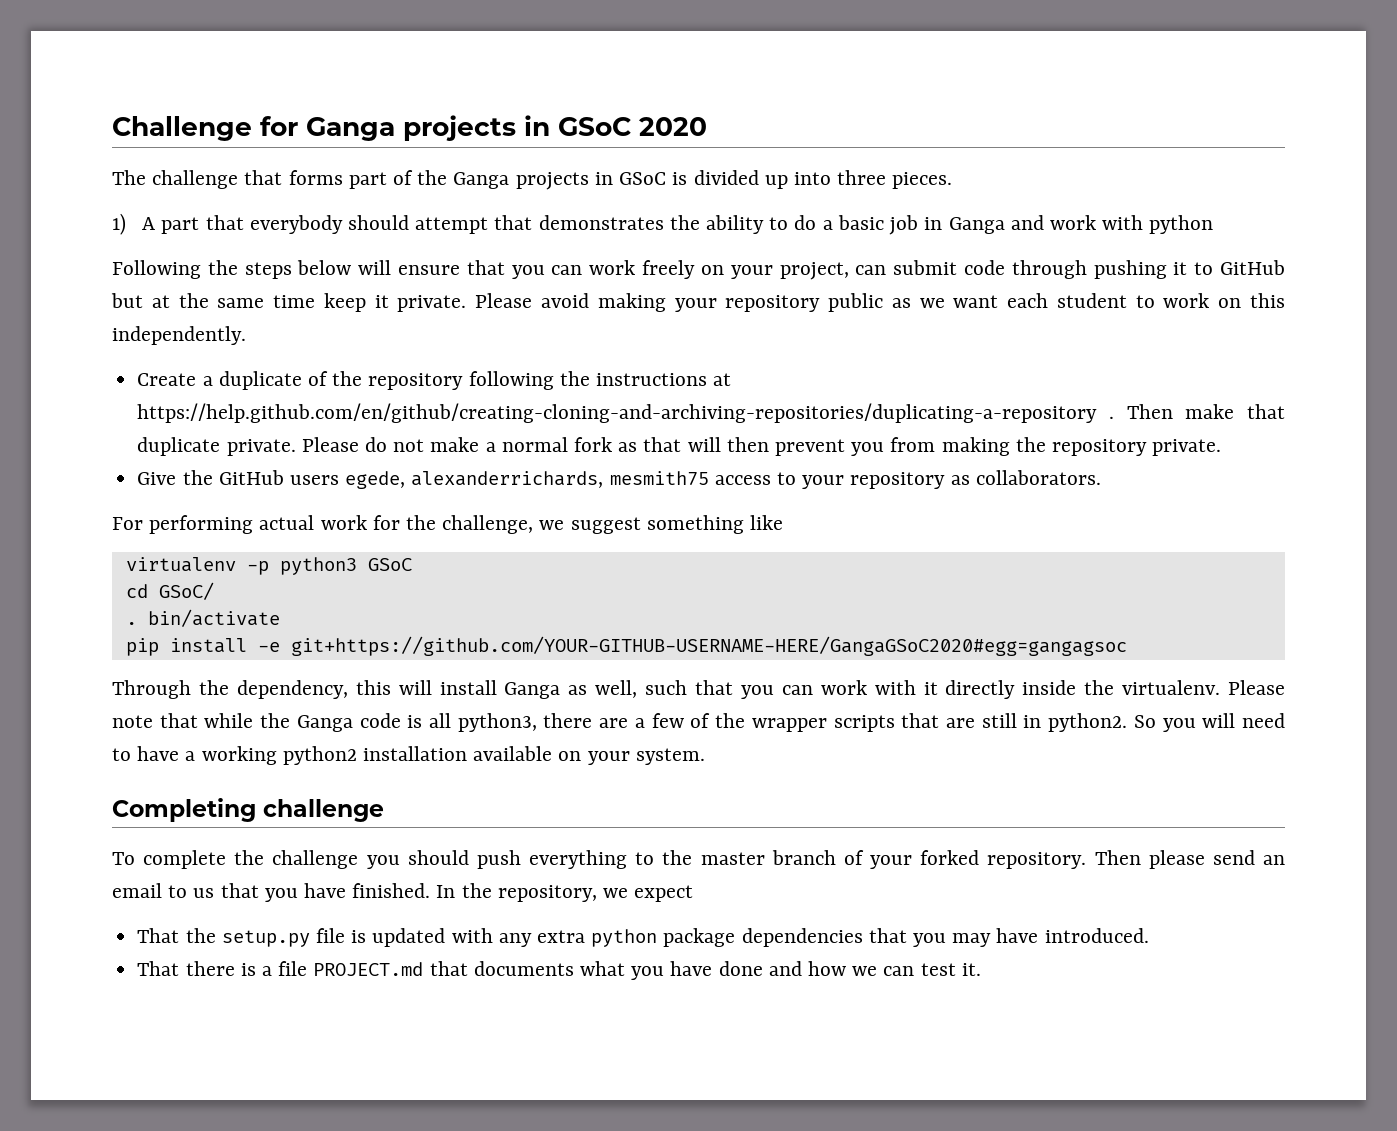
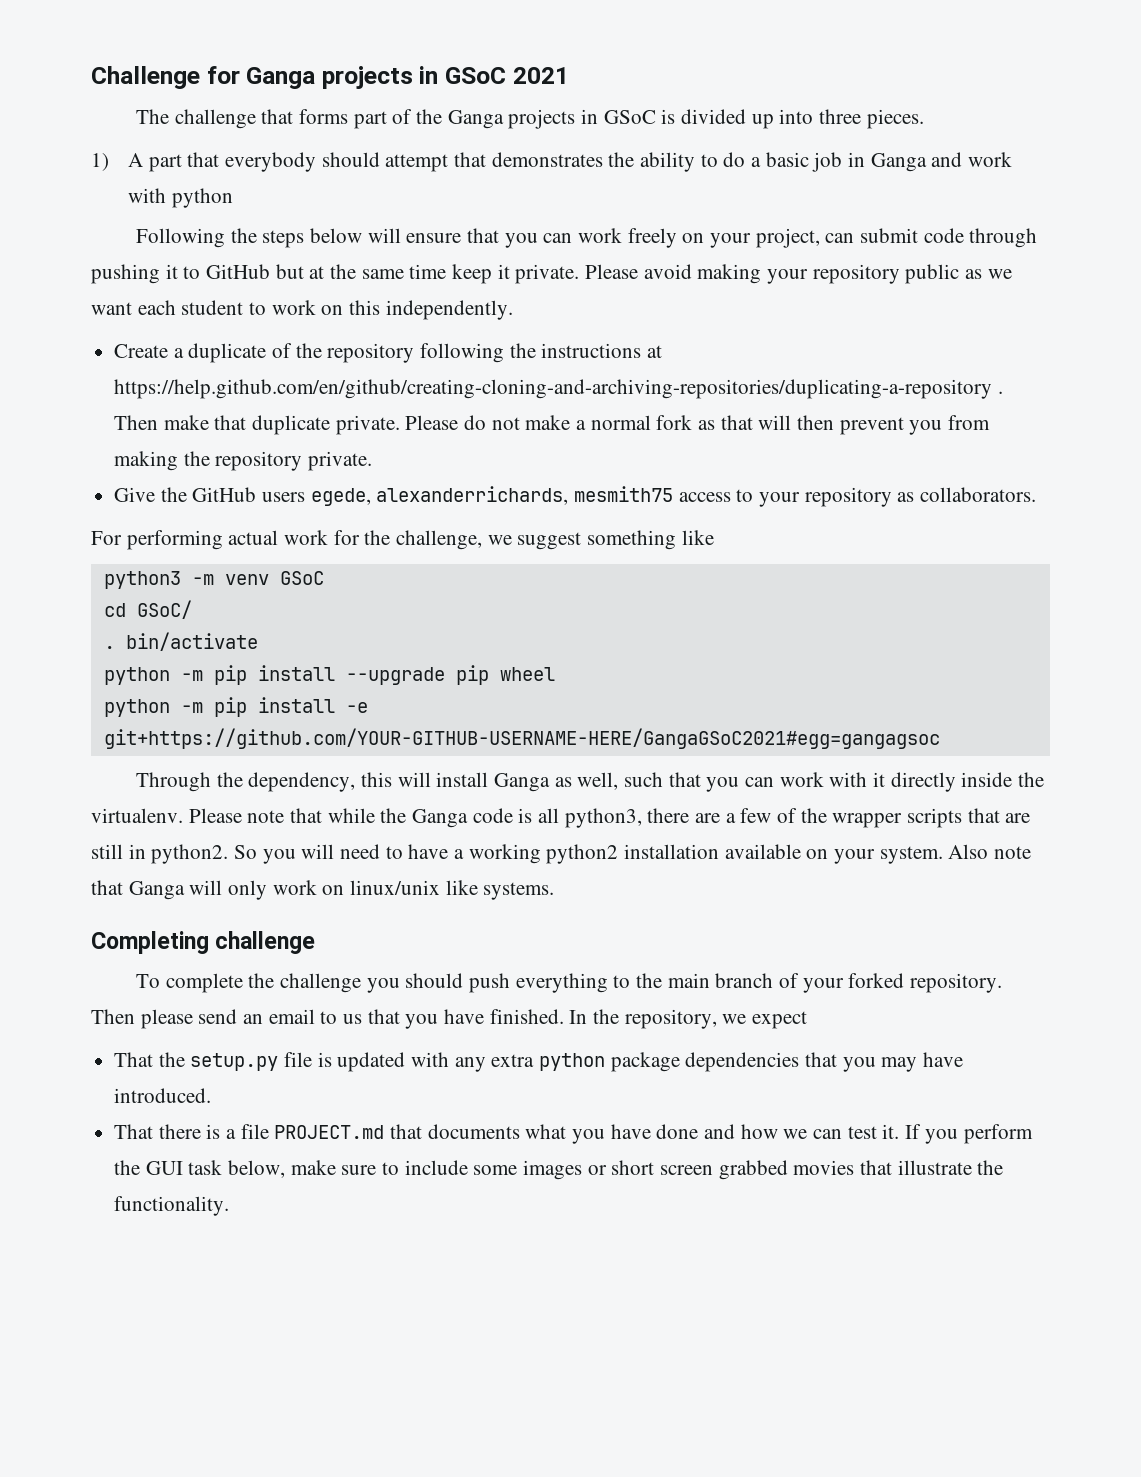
- Challenge for Ganga projects in GSoC 2020
+ Challenge for Ganga projects in GSoC 2021
- virtualenv -p python3 GSoC
+ python3 -m venv GSoC
- pip install -e git+https://github.com/YOUR-GITHUB-USERNAME-HERE/GangaGSoC2020#egg=gangagsoc
+ python -m pip install --upgrade pip wheel
+ python -m pip install -e git+https://github.com/YOUR-GITHUB-USERNAME-HERE/GangaGSoC2021#egg=gangagsoc
+ Also note that Ganga will only work on linux/unix like systems.
- To complete the challenge you should push everything to the master branch of your forked repository.
+ To complete the challenge you should push everything to the main branch of your forked repository.
+ If you perform the GUI task below, make sure to include some images or short screen grabbed movies that illustrate the functionality.

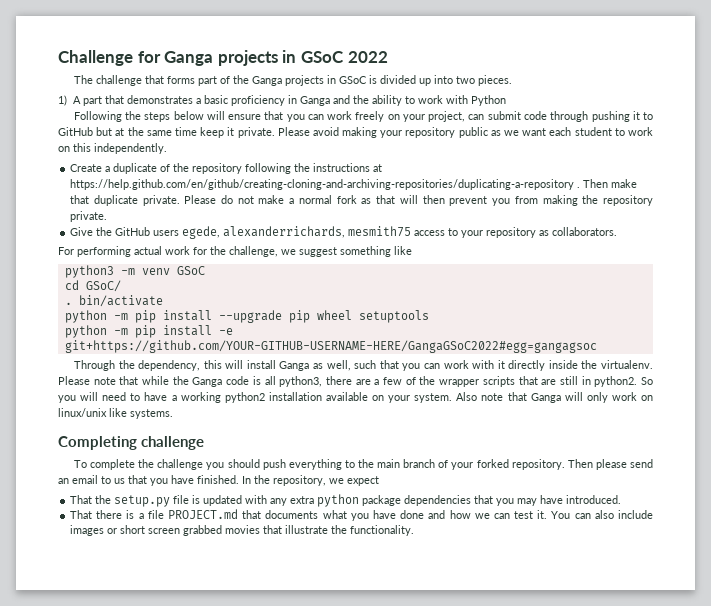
- Challenge for Ganga projects in GSoC 2021
+ Challenge for Ganga projects in GSoC 2022
- The challenge that forms part of the Ganga projects in GSoC is divided up into three pieces.
+ The challenge that forms part of the Ganga projects in GSoC is divided up into two pieces.
- 1) A part that everybody should attempt that demonstrates the ability to do a basic job in Ganga and work with python
+ 1) A part that demonstrates a basic proficiency in Ganga and the ability to work with Python
- python -m pip install --upgrade pip wheel
+ python -m pip install --upgrade pip wheel setuptools
- python -m pip install -e git+https://github.com/YOUR-GITHUB-USERNAME-HERE/GangaGSoC2021#egg=gangagsoc
+ python -m pip install -e git+https://github.com/YOUR-GITHUB-USERNAME-HERE/GangaGSoC2022#egg=gangagsoc
- If you perform the GUI task below, make sure to include some images or short screen grabbed movies that illustrate the functionality.
+ You can also include images or short screen grabbed movies that illustrate the functionality.

